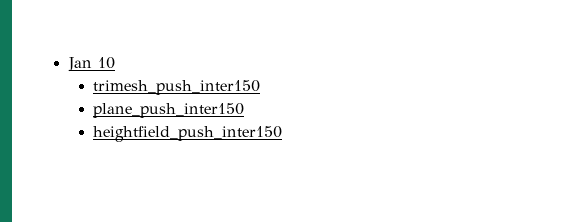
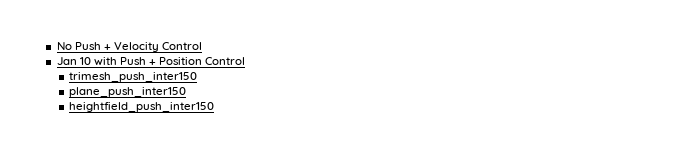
- Jan 10
+ No Push + Velocity Control
+ Jan 10 with Push + Position Control

